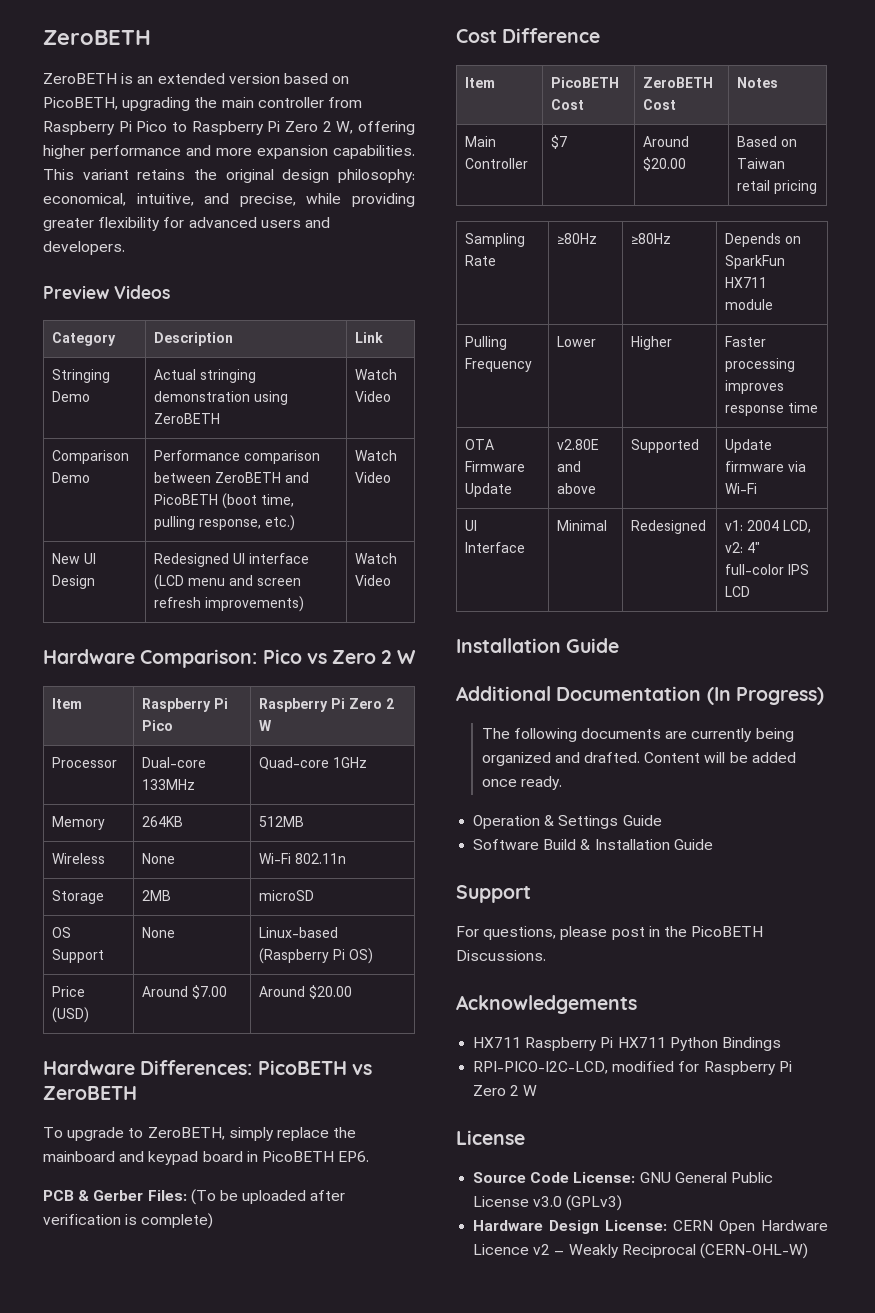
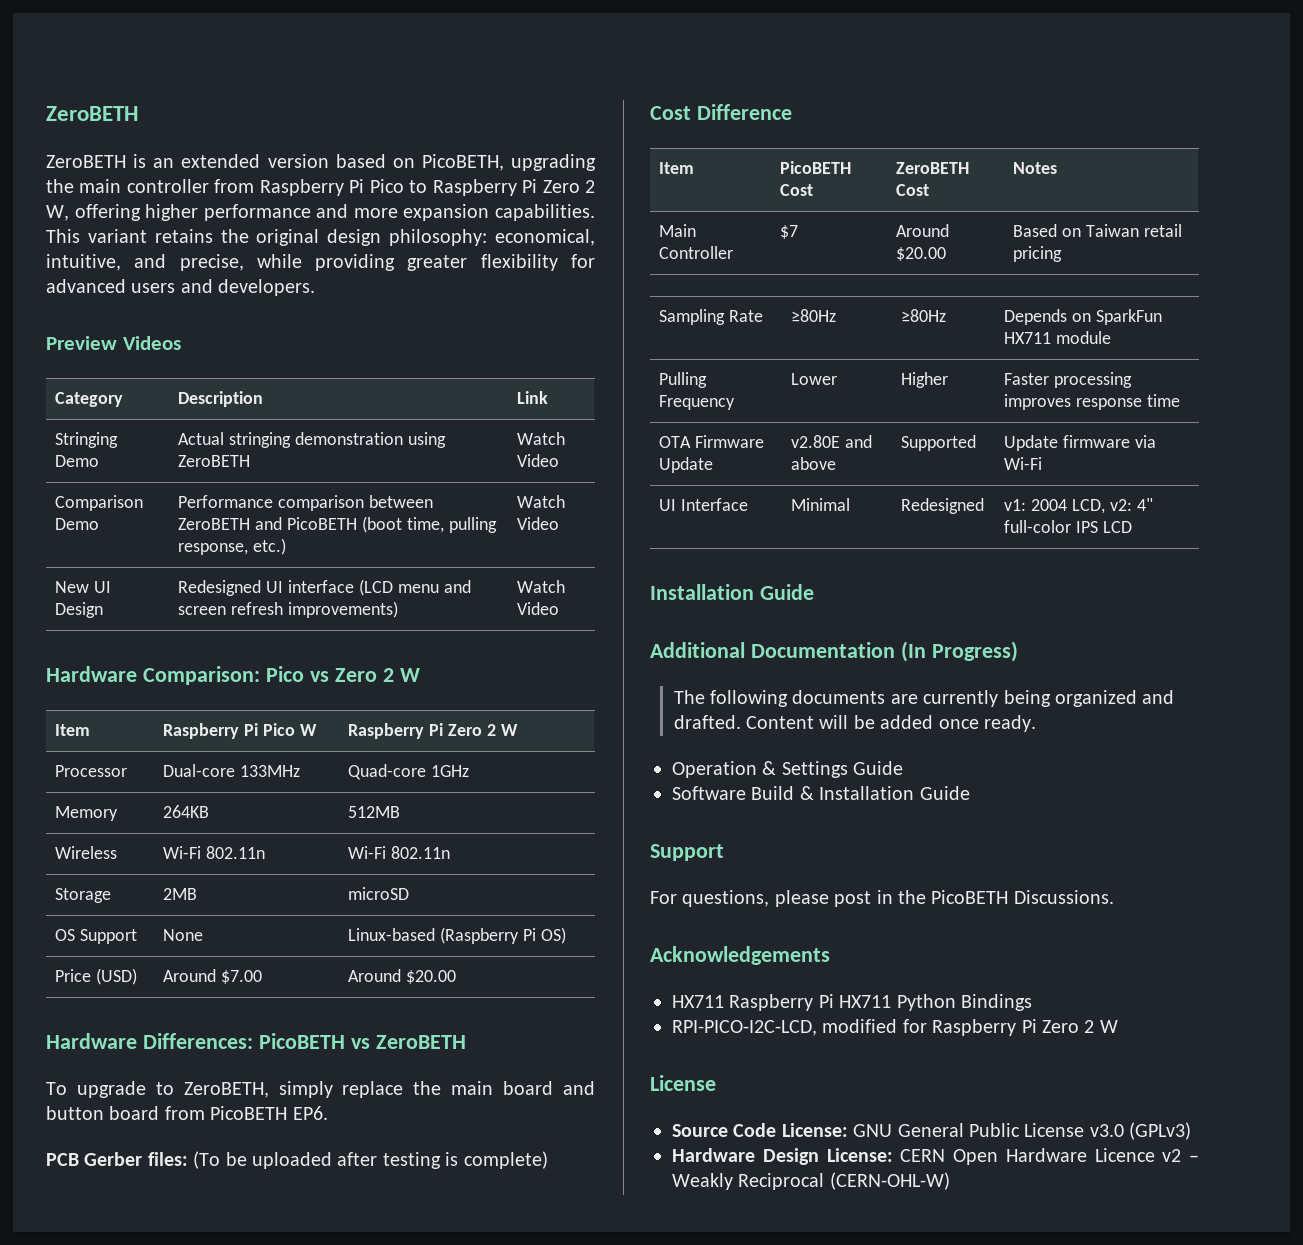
- Item | Raspberry Pi Pico | Raspberry Pi Zero 2 W
+ Item | Raspberry Pi Pico W | Raspberry Pi Zero 2 W
- Wireless | None | Wi-Fi 802.11n
+ Wireless | Wi-Fi 802.11n | Wi-Fi 802.11n
- To upgrade to ZeroBETH, simply replace the mainboard and keypad board in PicoBETH EP6.
+ To upgrade to ZeroBETH, simply replace the main board and button board from PicoBETH EP6.
- PCB & Gerber Files: (To be uploaded after verification is complete)
+ PCB Gerber files: (To be uploaded after testing is complete)

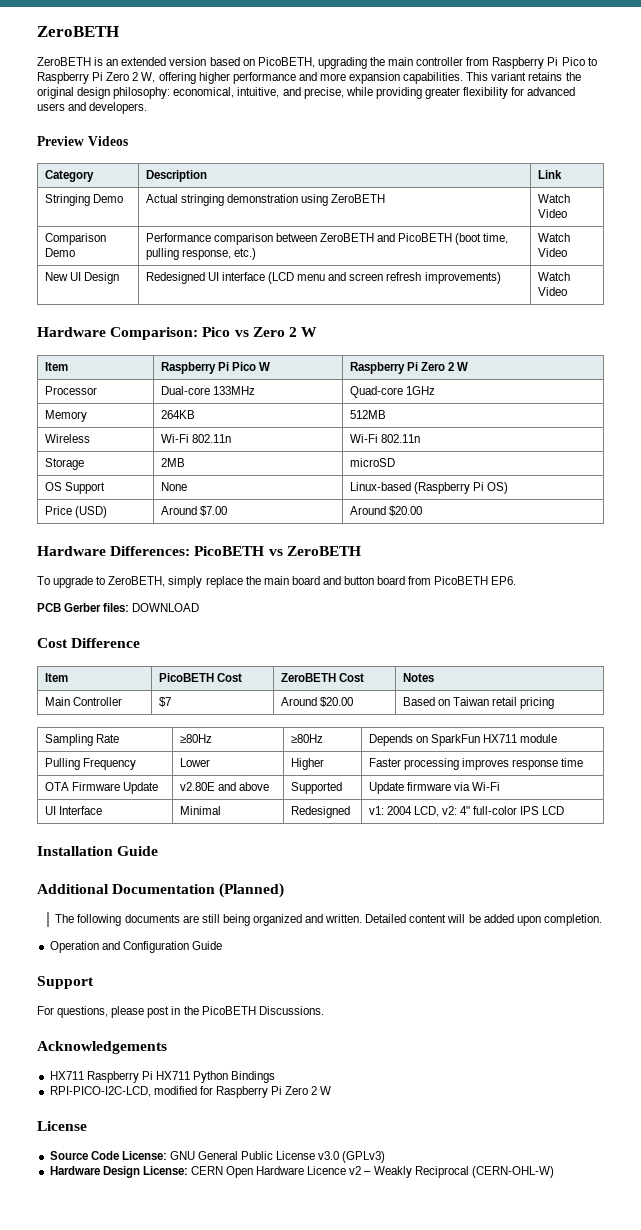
- PCB Gerber files: (To be uploaded after testing is complete)
+ PCB Gerber files: DOWNLOAD
- Additional Documentation (In Progress)
+ Additional Documentation (Planned)
- The following documents are currently being organized and drafted. Content will be added once ready.
+ The following documents are still being organized and written. Detailed content will be added upon completion.
- Operation & Settings Guide
- Software Build & Installation Guide
+ Operation and Configuration Guide

